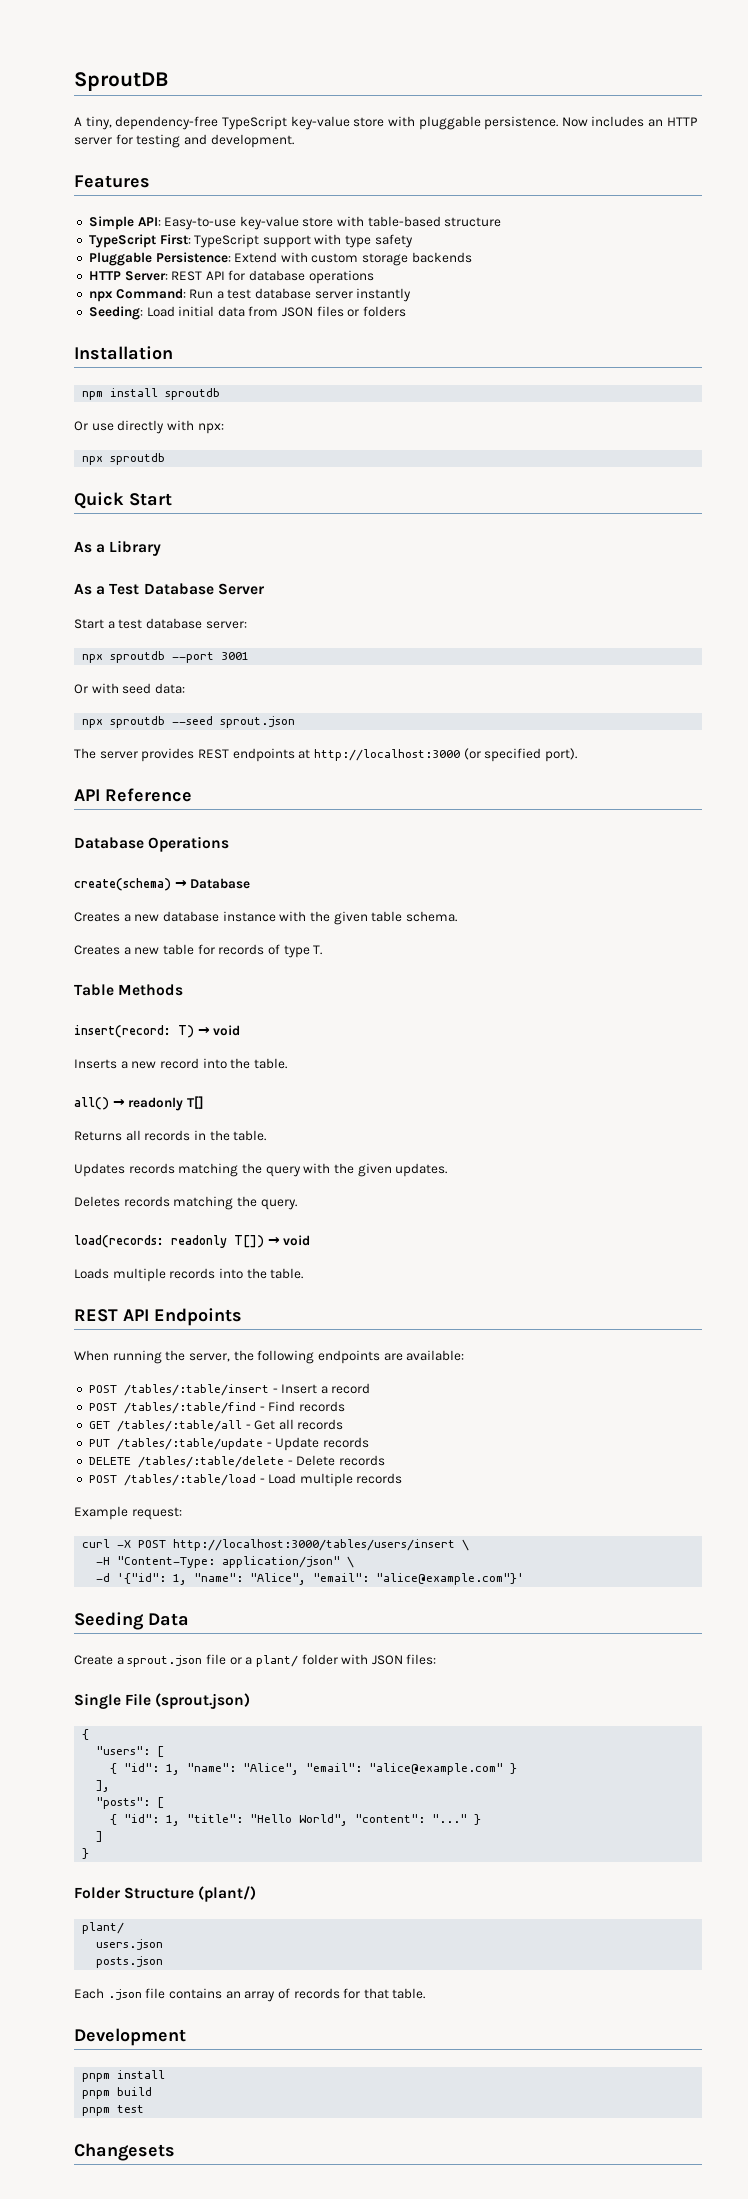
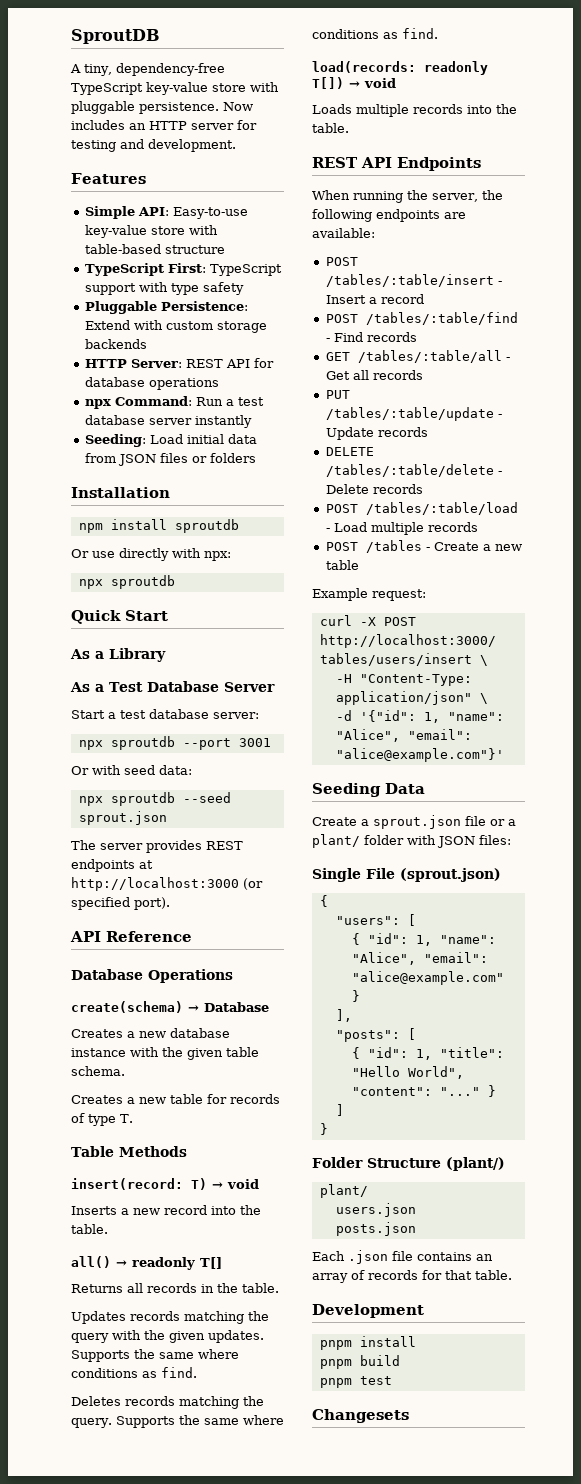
- Updates records matching the query with the given updates.
+ Updates records matching the query with the given updates. Supports the same where conditions as find.
- Deletes records matching the query.
+ Deletes records matching the query. Supports the same where conditions as find.
+ POST /tables - Create a new table

